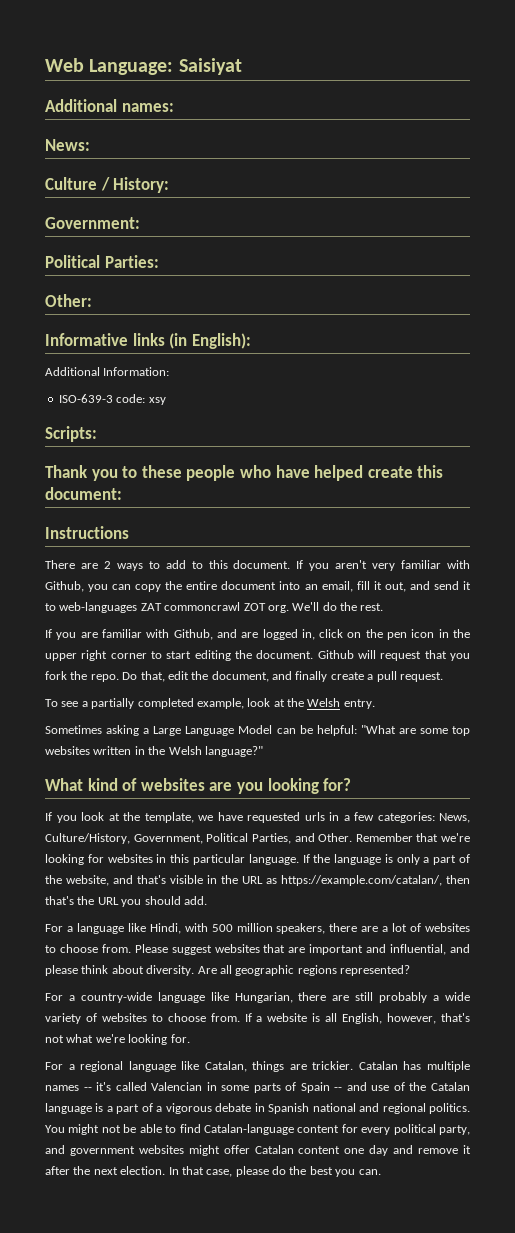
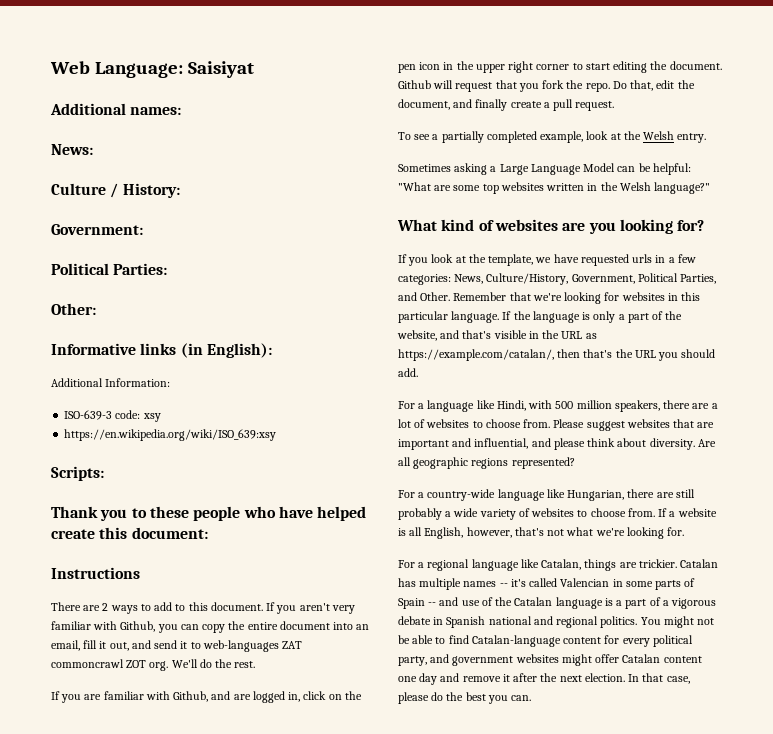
+ https://en.wikipedia.org/wiki/ISO_639:xsy

